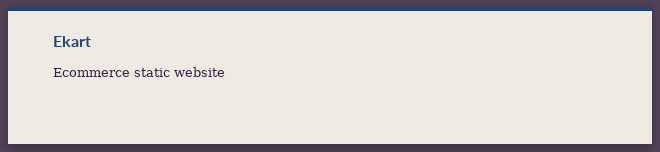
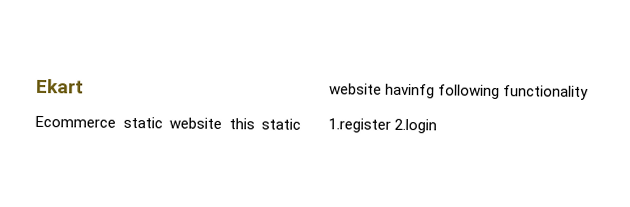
- Ecommerce static website
+ Ecommerce static website this static website havinfg following functionality
+ 1.register 2.login

